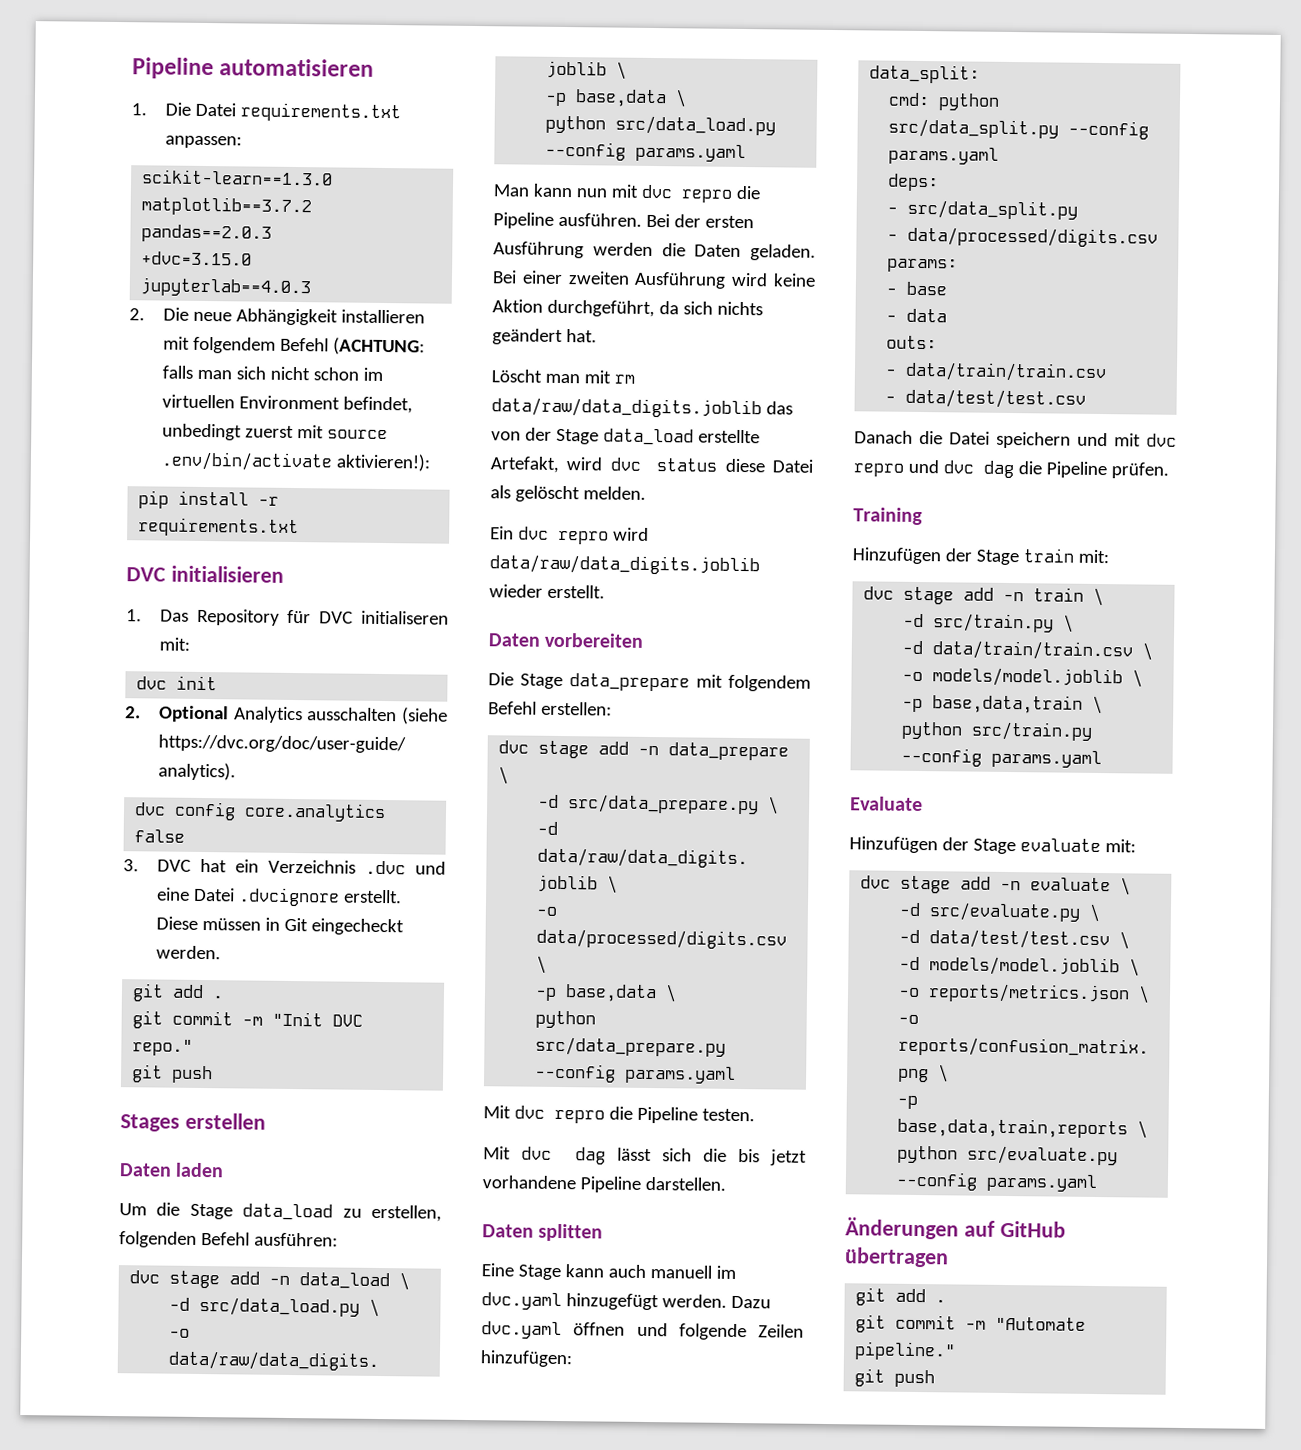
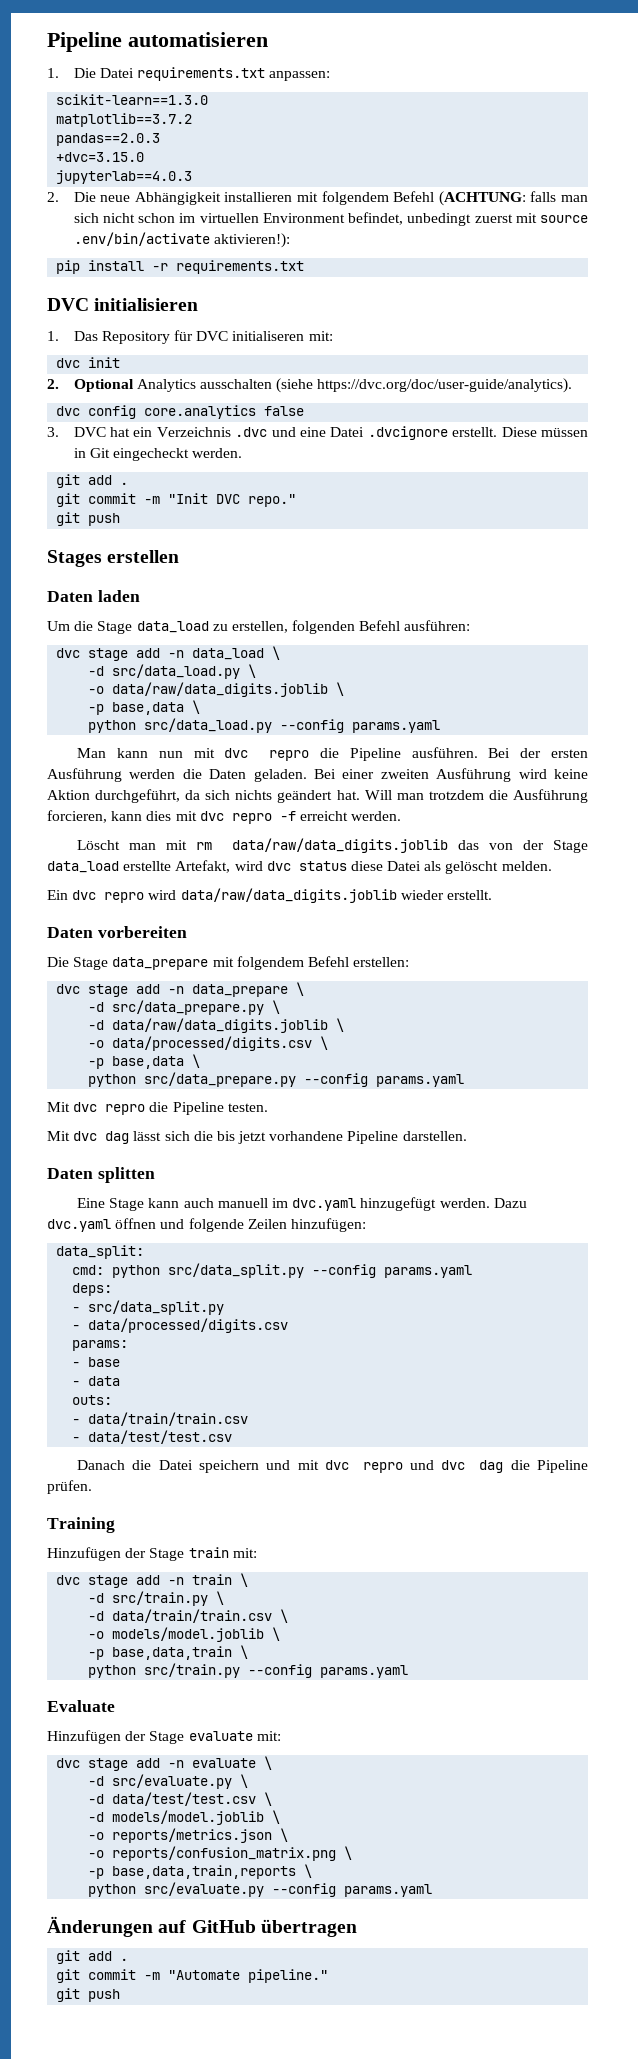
+ Will man trotzdem die Ausführung forcieren, kann dies mit dvc repro -f erreicht werden.

